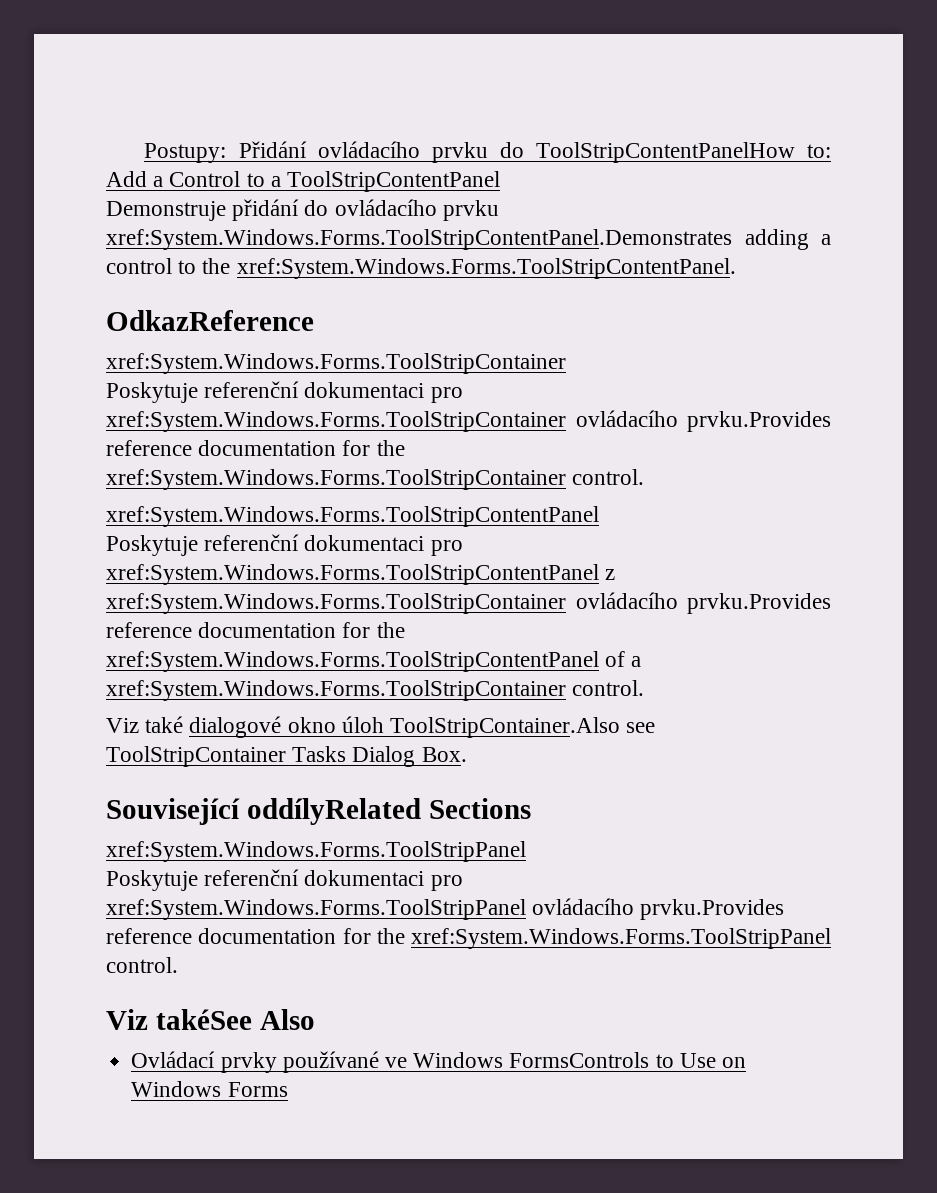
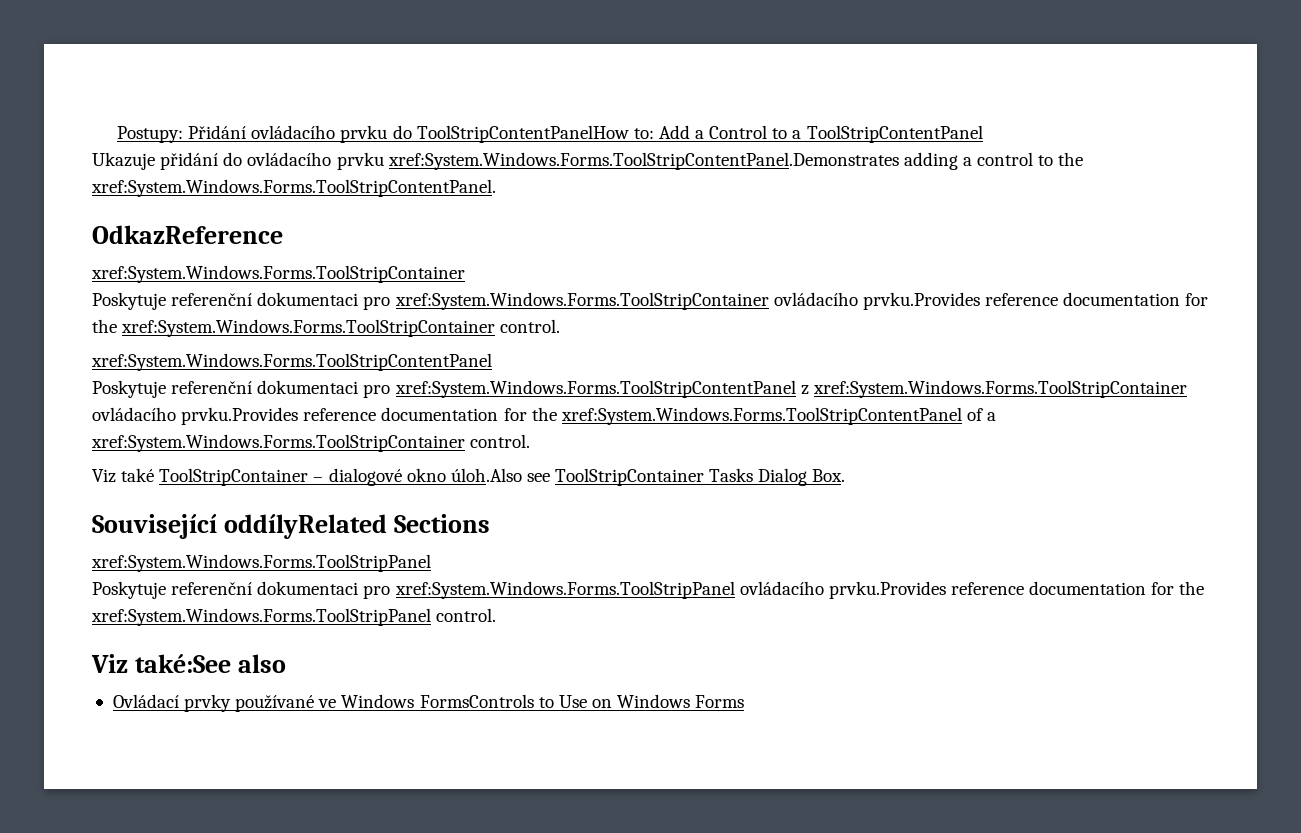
- Demonstruje přidání do ovládacího prvku xref:System.Windows.Forms.ToolStripContentPanel.Demonstrates adding a control to the xref:System.Windows.Forms.ToolStripContentPanel.
+ Ukazuje přidání do ovládacího prvku xref:System.Windows.Forms.ToolStripContentPanel.Demonstrates adding a control to the xref:System.Windows.Forms.ToolStripContentPanel.
- Viz také dialogové okno úloh ToolStripContainer.Also see ToolStripContainer Tasks Dialog Box.
+ Viz také ToolStripContainer – dialogové okno úloh.Also see ToolStripContainer Tasks Dialog Box.
- Viz takéSee Also
+ Viz také:See also

